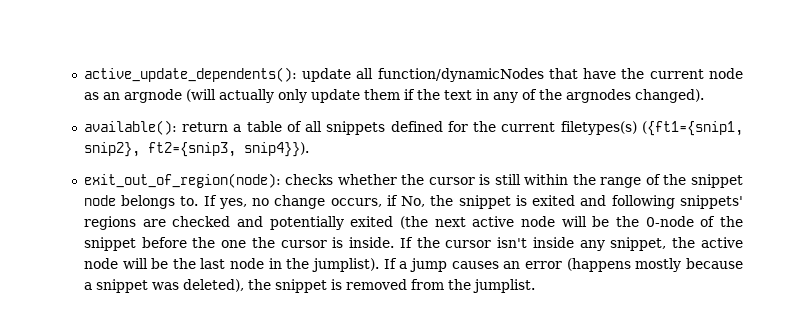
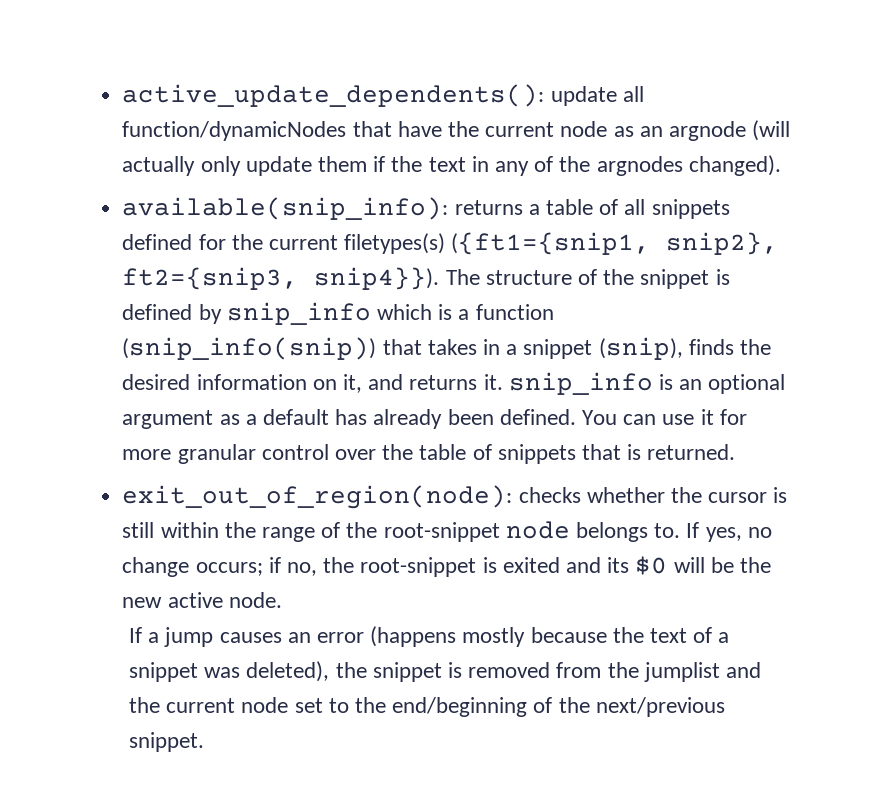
- available(): return a table of all snippets defined for the current filetypes(s) ({ft1={snip1, snip2}, ft2={snip3, snip4}}).
+ available(snip_info): returns a table of all snippets defined for the current filetypes(s) ({ft1={snip1, snip2}, ft2={snip3, snip4}}). The structure of the snippet is defined by snip_info which is a function (snip_info(snip)) that takes in a snippet (snip), finds the desired information on it, and returns it. snip_info is an optional argument as a default has already been defined. You can use it for more granular control over the table of snippets that is returned.
- exit_out_of_region(node): checks whether the cursor is still within the range of the snippet node belongs to.
+ exit_out_of_region(node): checks whether the cursor is still within the range of the root-snippet node belongs to.
- If yes, no change occurs, if No, the snippet is exited and following snippets' regions are checked and potentially exited (the next active node will be the 0-node of the snippet before the one the cursor is inside. If the cursor isn't inside any snippet, the active node will be the last node in the jumplist). If a jump causes an error (happens mostly because a snippet was deleted), the snippet is removed from the jumplist.
+ If yes, no change occurs; if no, the root-snippet is exited and its $0 will be the new active node.
+ If a jump causes an error (happens mostly because the text of a snippet was deleted), the snippet is removed from the jumplist and the current node set to the end/beginning of the next/previous snippet.

